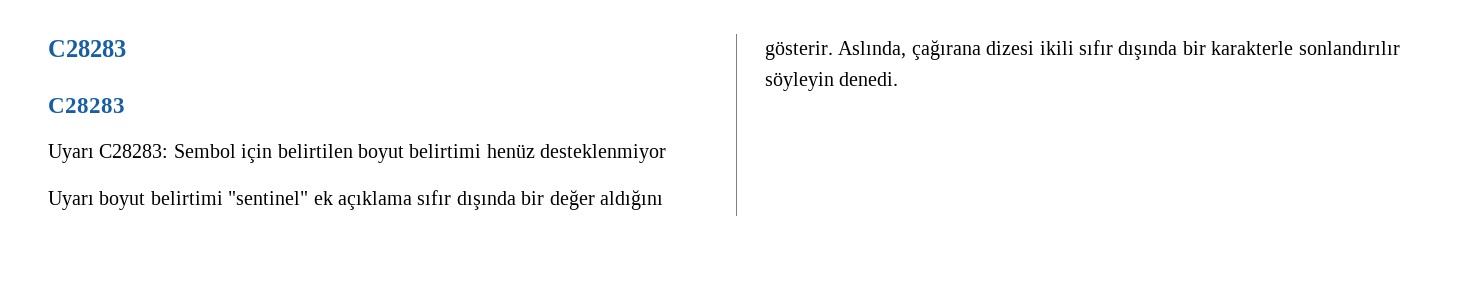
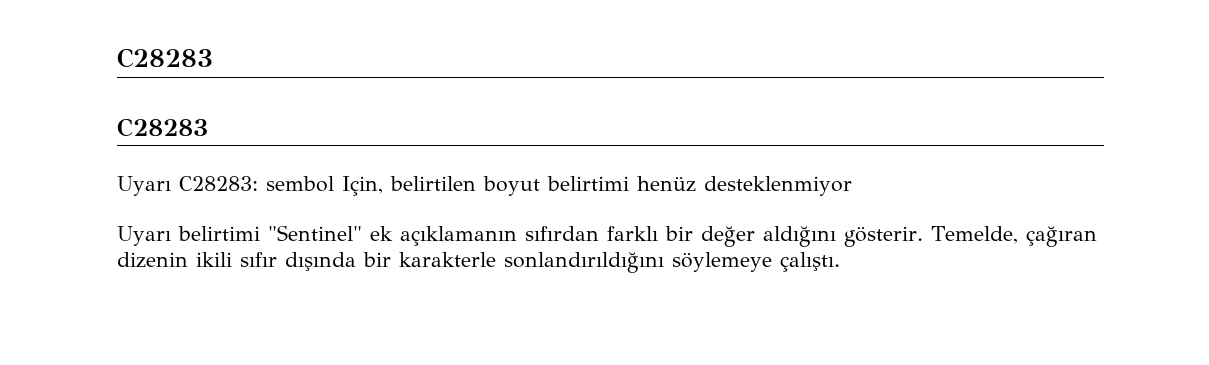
- Uyarı C28283: Sembol için belirtilen boyut belirtimi henüz desteklenmiyor
+ Uyarı C28283: sembol Için, belirtilen boyut belirtimi henüz desteklenmiyor
- Uyarı boyut belirtimi "sentinel" ek açıklama sıfır dışında bir değer aldığını gösterir.
+ Uyarı belirtimi "Sentinel" ek açıklamanın sıfırdan farklı bir değer aldığını gösterir.
- Aslında, çağırana dizesi ikili sıfır dışında bir karakterle sonlandırılır söyleyin denedi.
+ Temelde, çağıran dizenin ikili sıfır dışında bir karakterle sonlandırıldığını söylemeye çalıştı.

